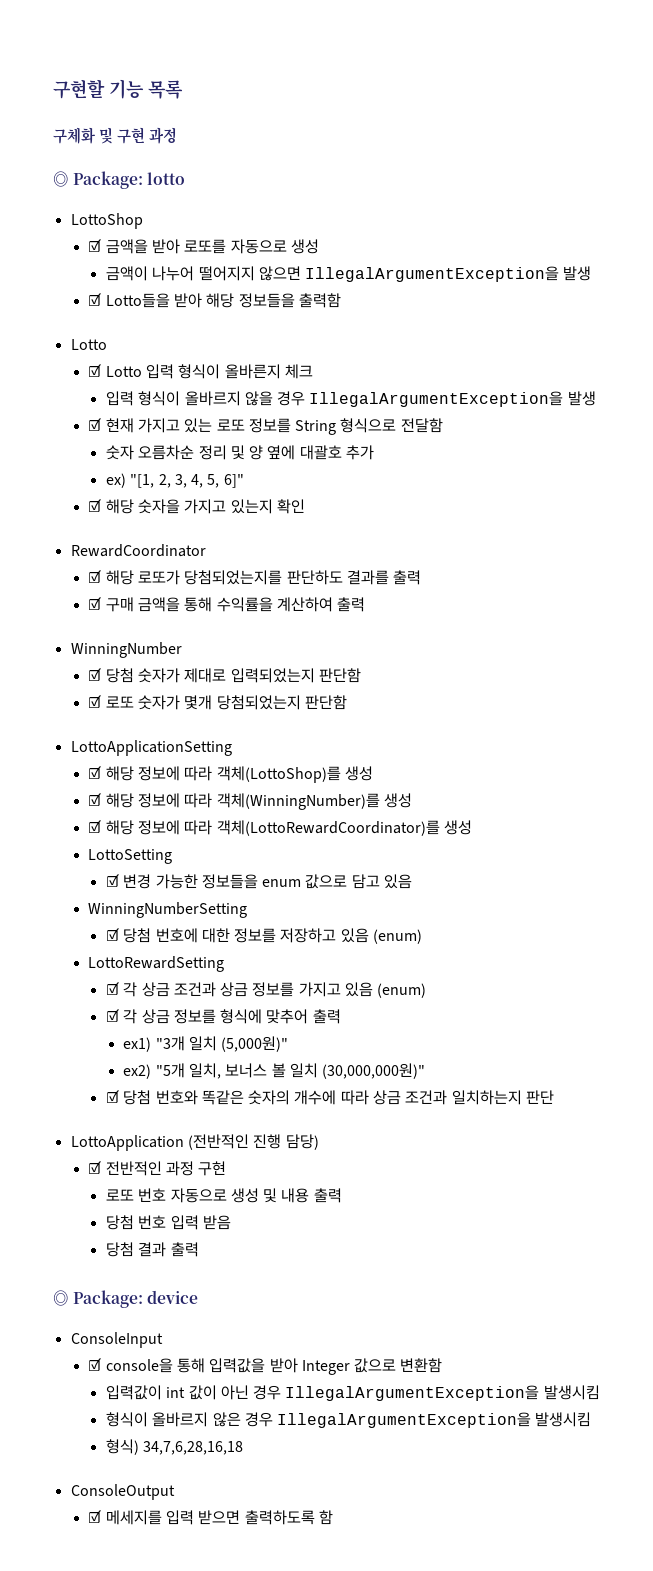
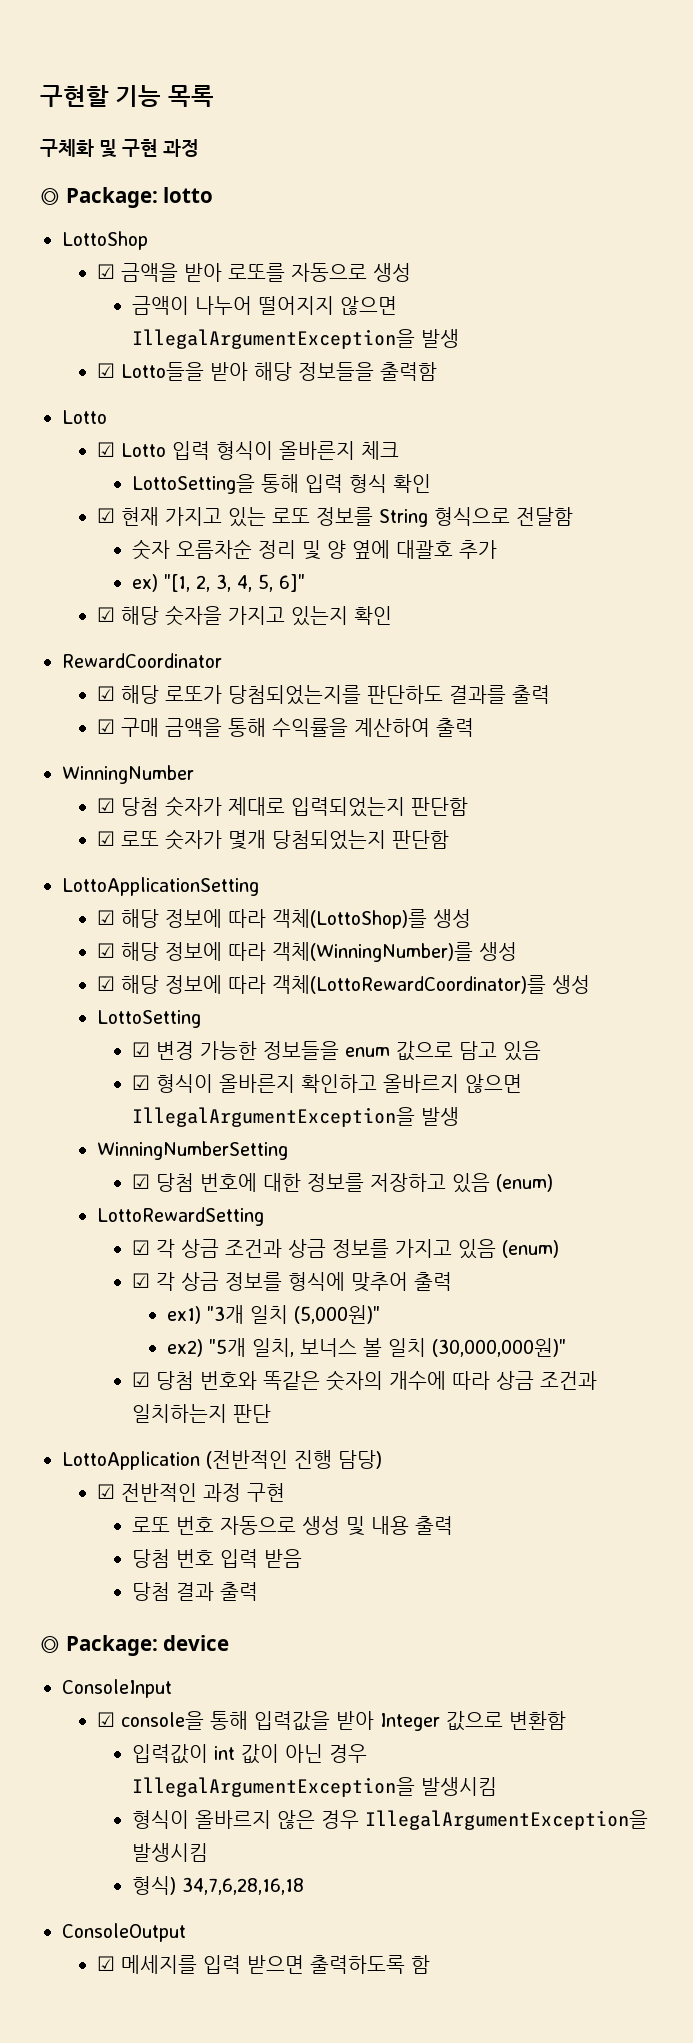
- 입력 형식이 올바르지 않을 경우 IllegalArgumentException을 발생
+ LottoSetting을 통해 입력 형식 확인
+ ☑ 형식이 올바른지 확인하고 올바르지 않으면 IllegalArgumentException을 발생

